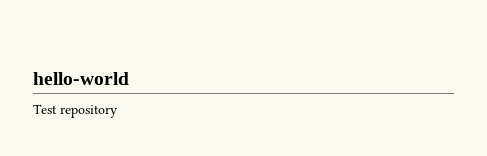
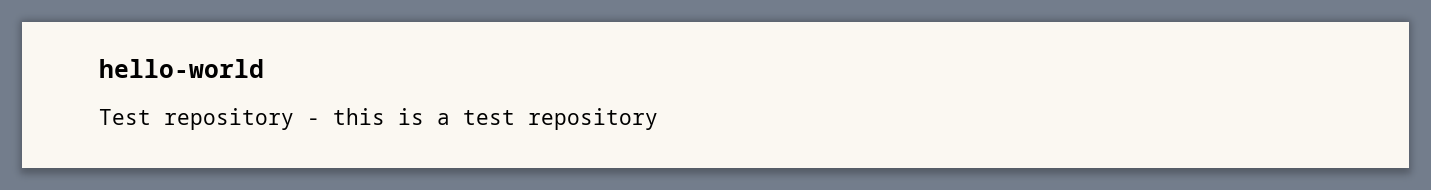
- Test repository
+ Test repository - this is a test repository

